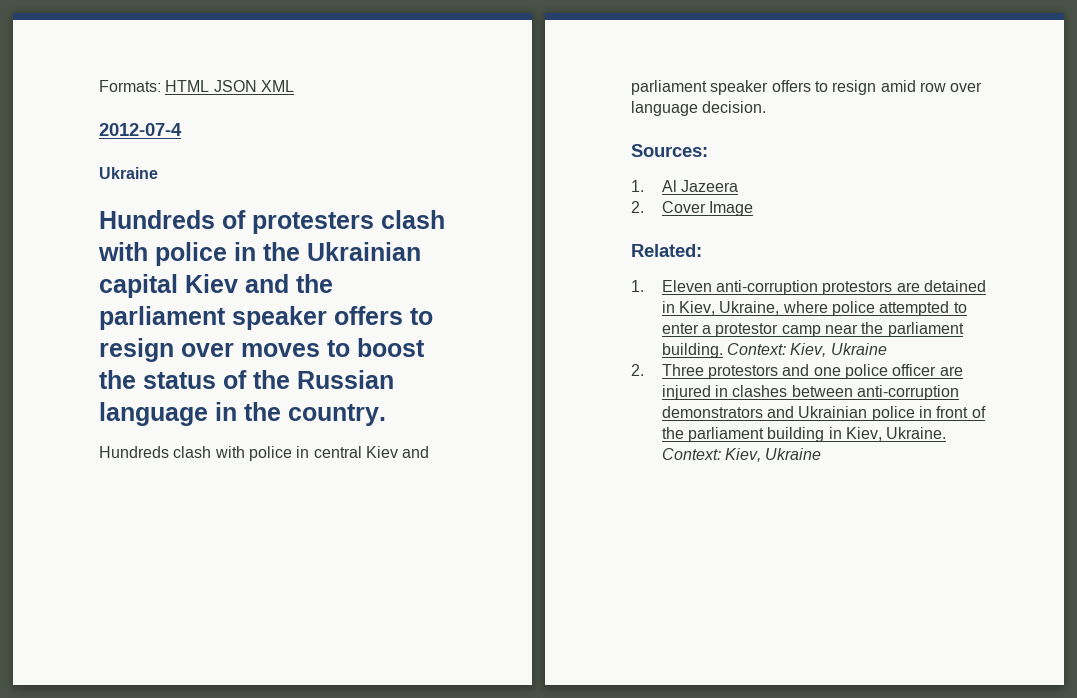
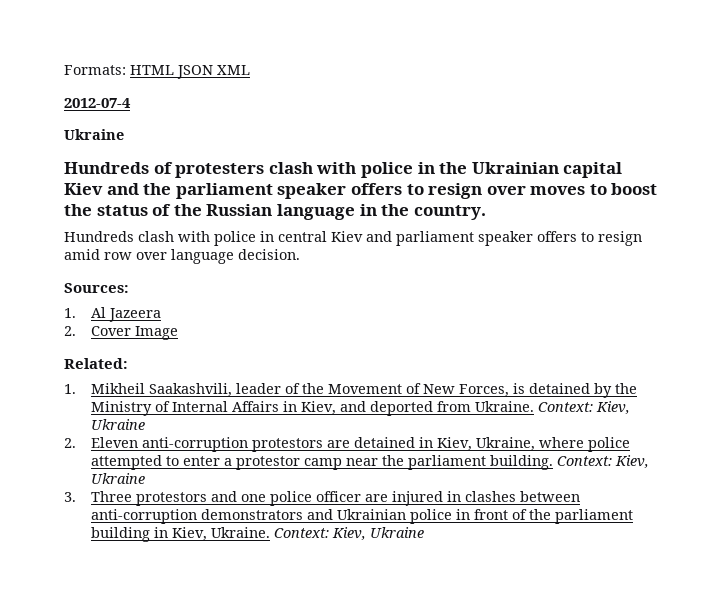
- 1. Eleven anti-corruption protestors are detained in Kiev, Ukraine, where police attempted to enter a protestor camp near the parliament building.
+ 1. Mikheil Saakashvili, leader of the Movement of New Forces, is detained by the Ministry of Internal Affairs in Kiev, and deported from Ukraine. Context: Kiev, Ukraine
+ 2. Eleven anti-corruption protestors are detained in Kiev, Ukraine, where police attempted to enter a protestor camp near the parliament building.
- 2. Three protestors and one police officer are injured in clashes between anti-corruption demonstrators and Ukrainian police in front of the parliament building in Kiev, Ukraine.
+ 3. Three protestors and one police officer are injured in clashes between anti-corruption demonstrators and Ukrainian police in front of the parliament building in Kiev, Ukraine.

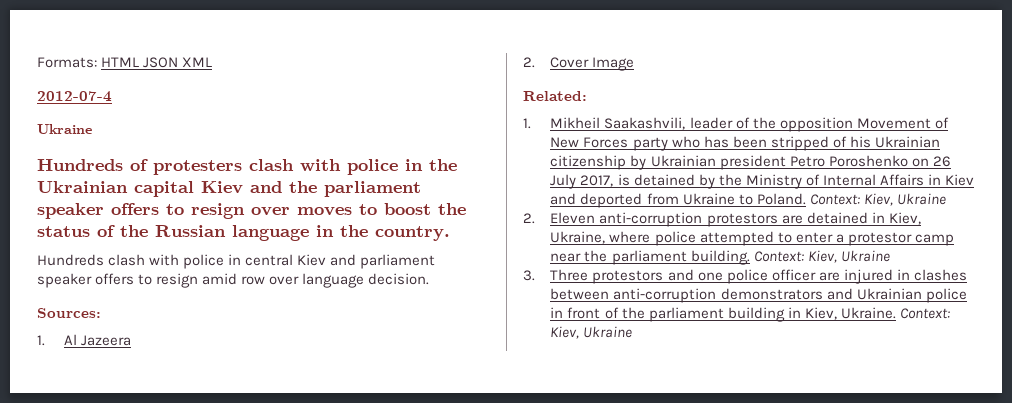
- 1. Mikheil Saakashvili, leader of the Movement of New Forces, is detained by the Ministry of Internal Affairs in Kiev, and deported from Ukraine.
+ 1. Mikheil Saakashvili, leader of the opposition Movement of New Forces party who has been stripped of his Ukrainian citizenship by Ukrainian president Petro Poroshenko on 26 July 2017, is detained by the Ministry of Internal Affairs in Kiev and deported from Ukraine to Poland.

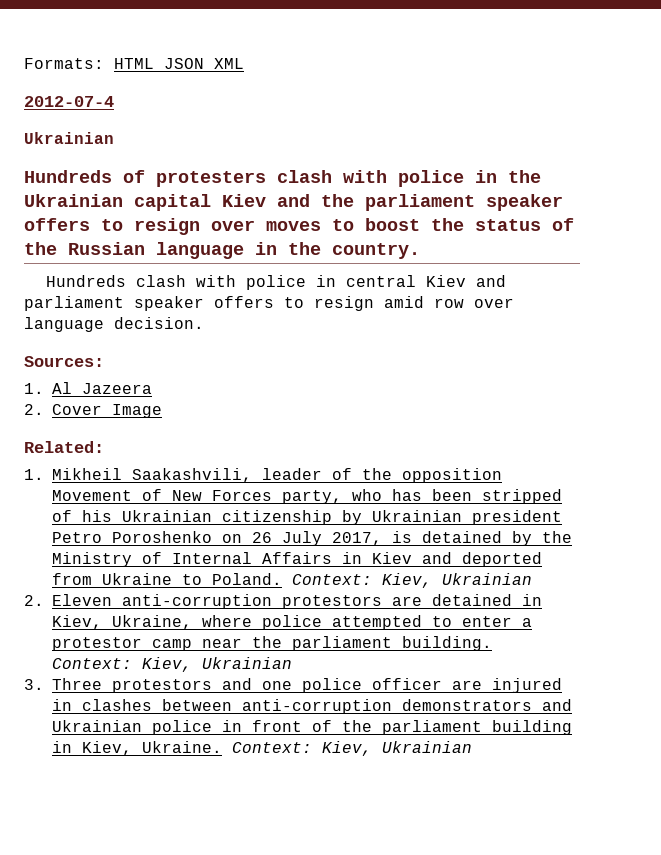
  2012-07-4
- Ukraine
+ Ukrainian
- 1. Mikheil Saakashvili, leader of the opposition Movement of New Forces party who has been stripped of his Ukrainian citizenship by Ukrainian president Petro Poroshenko on 26 July 2017, is detained by the Ministry of Internal Affairs in Kiev and deported from Ukraine to Poland. Context: Kiev, Ukraine
+ 1. Mikheil Saakashvili, leader of the opposition Movement of New Forces party, who has been stripped of his Ukrainian citizenship by Ukrainian president Petro Poroshenko on 26 July 2017, is detained by the Ministry of Internal Affairs in Kiev and deported from Ukraine to Poland. Context: Kiev, Ukrainian
- 2. Eleven anti-corruption protestors are detained in Kiev, Ukraine, where police attempted to enter a protestor camp near the parliament building. Context: Kiev, Ukraine
+ 2. Eleven anti-corruption protestors are detained in Kiev, Ukraine, where police attempted to enter a protestor camp near the parliament building. Context: Kiev, Ukrainian
- 3. Three protestors and one police officer are injured in clashes between anti-corruption demonstrators and Ukrainian police in front of the parliament building in Kiev, Ukraine. Context: Kiev, Ukraine
+ 3. Three protestors and one police officer are injured in clashes between anti-corruption demonstrators and Ukrainian police in front of the parliament building in Kiev, Ukraine. Context: Kiev, Ukrainian

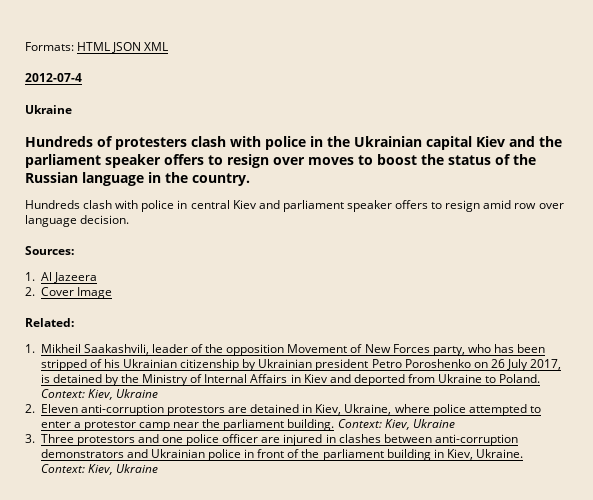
  2012-07-4
- Ukrainian
+ Ukraine
- 1. Mikheil Saakashvili, leader of the opposition Movement of New Forces party, who has been stripped of his Ukrainian citizenship by Ukrainian president Petro Poroshenko on 26 July 2017, is detained by the Ministry of Internal Affairs in Kiev and deported from Ukraine to Poland. Context: Kiev, Ukrainian
+ 1. Mikheil Saakashvili, leader of the opposition Movement of New Forces party, who has been stripped of his Ukrainian citizenship by Ukrainian president Petro Poroshenko on 26 July 2017, is detained by the Ministry of Internal Affairs in Kiev and deported from Ukraine to Poland. Context: Kiev, Ukraine
- 2. Eleven anti-corruption protestors are detained in Kiev, Ukraine, where police attempted to enter a protestor camp near the parliament building. Context: Kiev, Ukrainian
+ 2. Eleven anti-corruption protestors are detained in Kiev, Ukraine, where police attempted to enter a protestor camp near the parliament building. Context: Kiev, Ukraine
- 3. Three protestors and one police officer are injured in clashes between anti-corruption demonstrators and Ukrainian police in front of the parliament building in Kiev, Ukraine. Context: Kiev, Ukrainian
+ 3. Three protestors and one police officer are injured in clashes between anti-corruption demonstrators and Ukrainian police in front of the parliament building in Kiev, Ukraine. Context: Kiev, Ukraine

